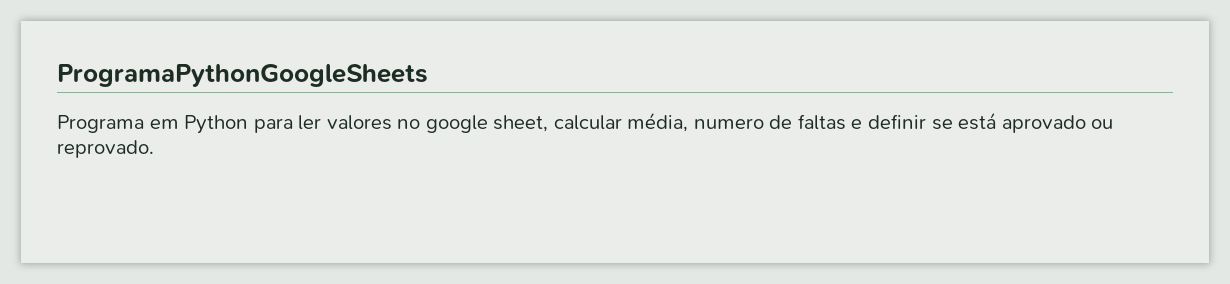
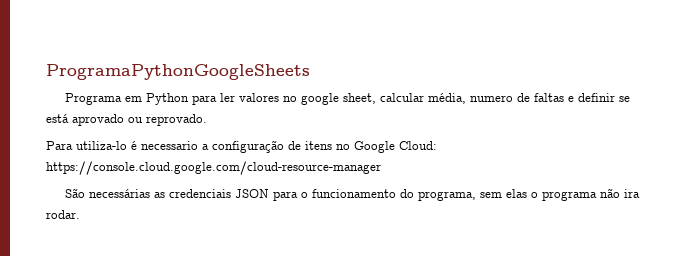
+ Para utiliza-lo é necessario a configuração de itens no Google Cloud: https://console.cloud.google.com/cloud-resource-manager
+ São necessárias as credenciais JSON para o funcionamento do programa, sem elas o programa não ira rodar.

